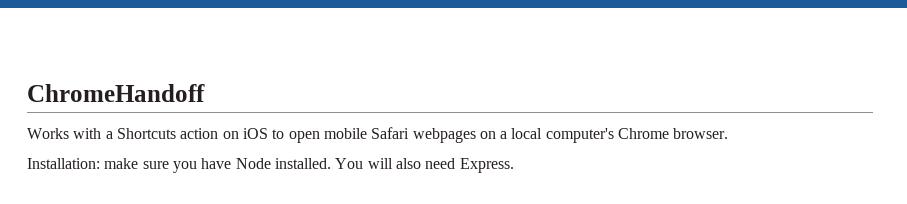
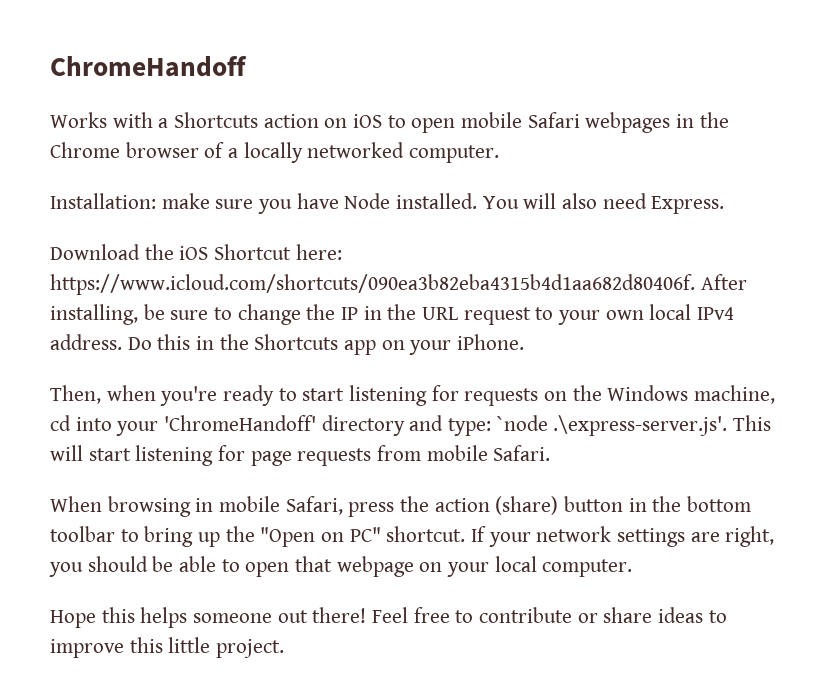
- Works with a Shortcuts action on iOS to open mobile Safari webpages on a local computer's Chrome browser.
+ Works with a Shortcuts action on iOS to open mobile Safari webpages in the Chrome browser of a locally networked computer.
+ Download the iOS Shortcut here: https://www.icloud.com/shortcuts/090ea3b82eba4315b4d1aa682d80406f. After installing, be sure to change the IP in the URL request to your own local IPv4 address. Do this in the Shortcuts app on your iPhone.
+ Then, when you're ready to start listening for requests on the Windows machine, cd into your 'ChromeHandoff' directory and type: `node .\express-server.js'. This will start listening for page requests from mobile Safari.
+ When browsing in mobile Safari, press the action (share) button in the bottom toolbar to bring up the "Open on PC" shortcut. If your network settings are right, you should be able to open that webpage on your local computer.
+ Hope this helps someone out there! Feel free to contribute or share ideas to improve this little project.

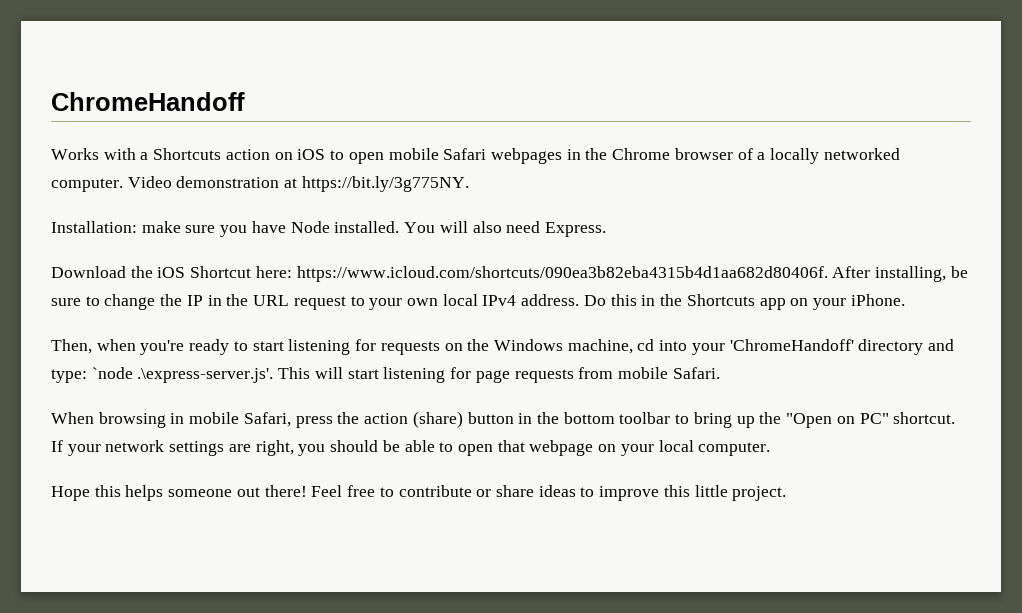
+ Video demonstration at https://bit.ly/3g775NY.

